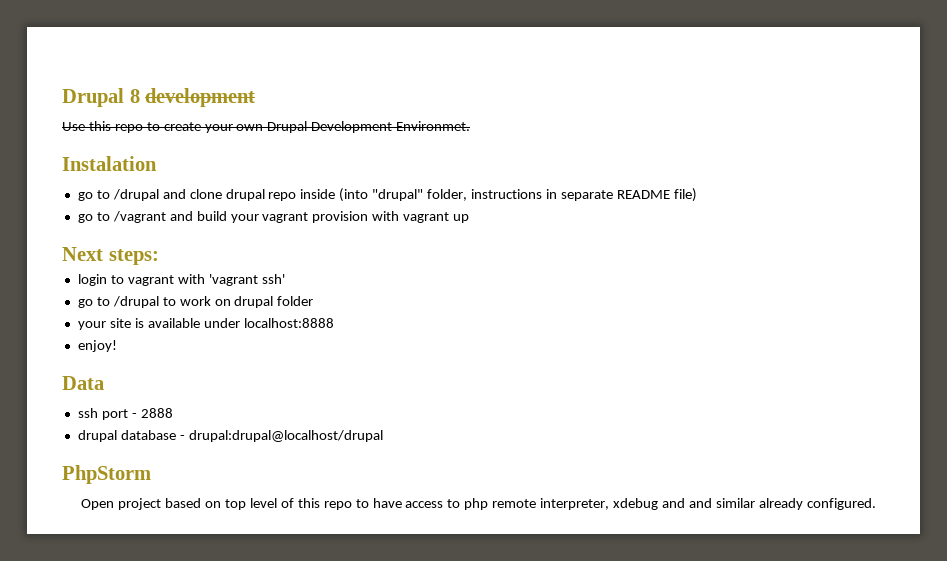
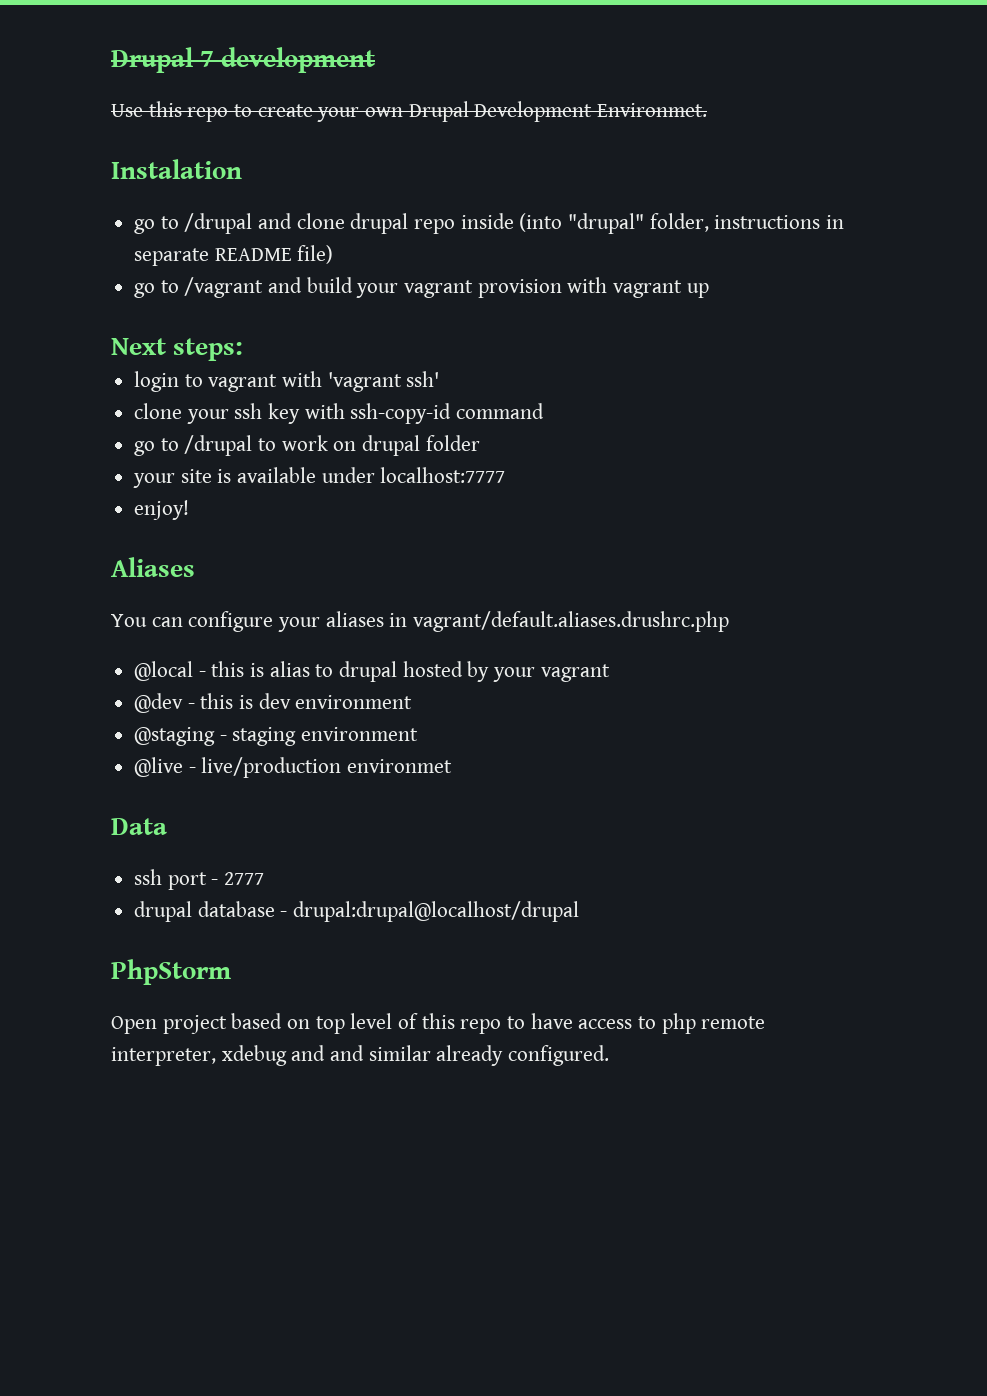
- Drupal 8 development
+ Drupal 7 development
+ clone your ssh key with ssh-copy-id command
- your site is available under localhost:8888
+ your site is available under localhost:7777
+ Aliases
+ You can configure your aliases in vagrant/default.aliases.drushrc.php
+ @local - this is alias to drupal hosted by your vagrant
+ @dev - this is dev environment
+ @staging - staging environment
+ @live - live/production environmet
- ssh port - 2888
+ ssh port - 2777

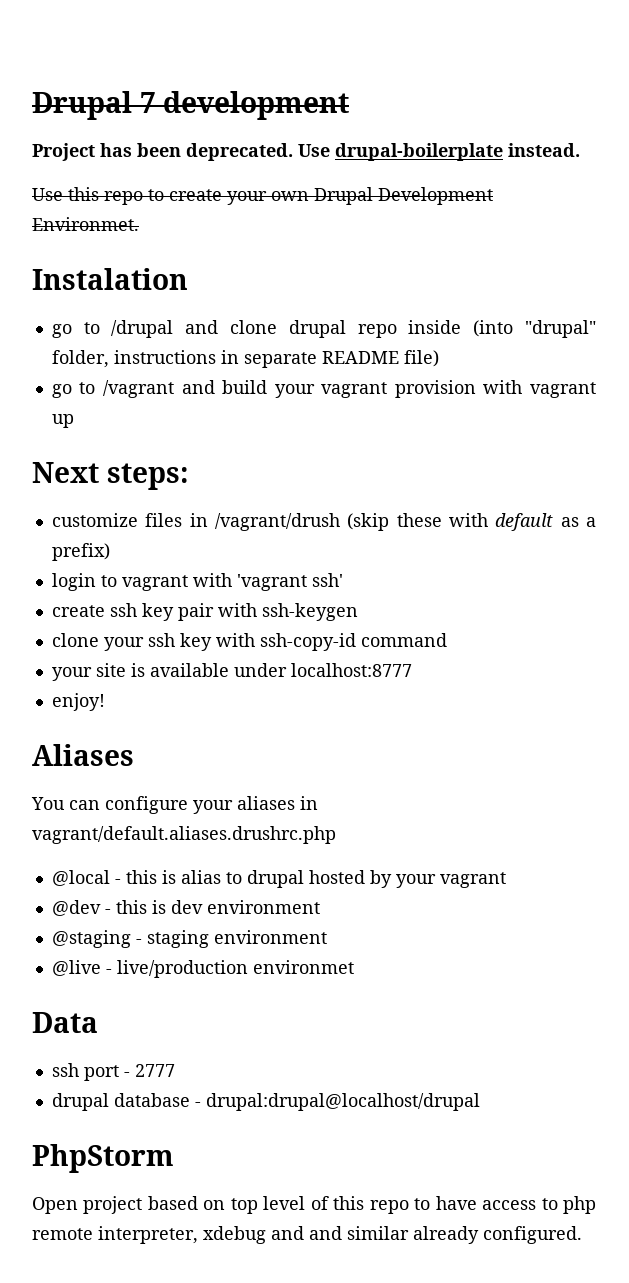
+ Project has been deprecated. Use drupal-boilerplate instead.
+ customize files in /vagrant/drush (skip these with default as a prefix)
+ create ssh key pair with ssh-keygen
- go to /drupal to work on drupal folder
- your site is available under localhost:7777
+ your site is available under localhost:8777

